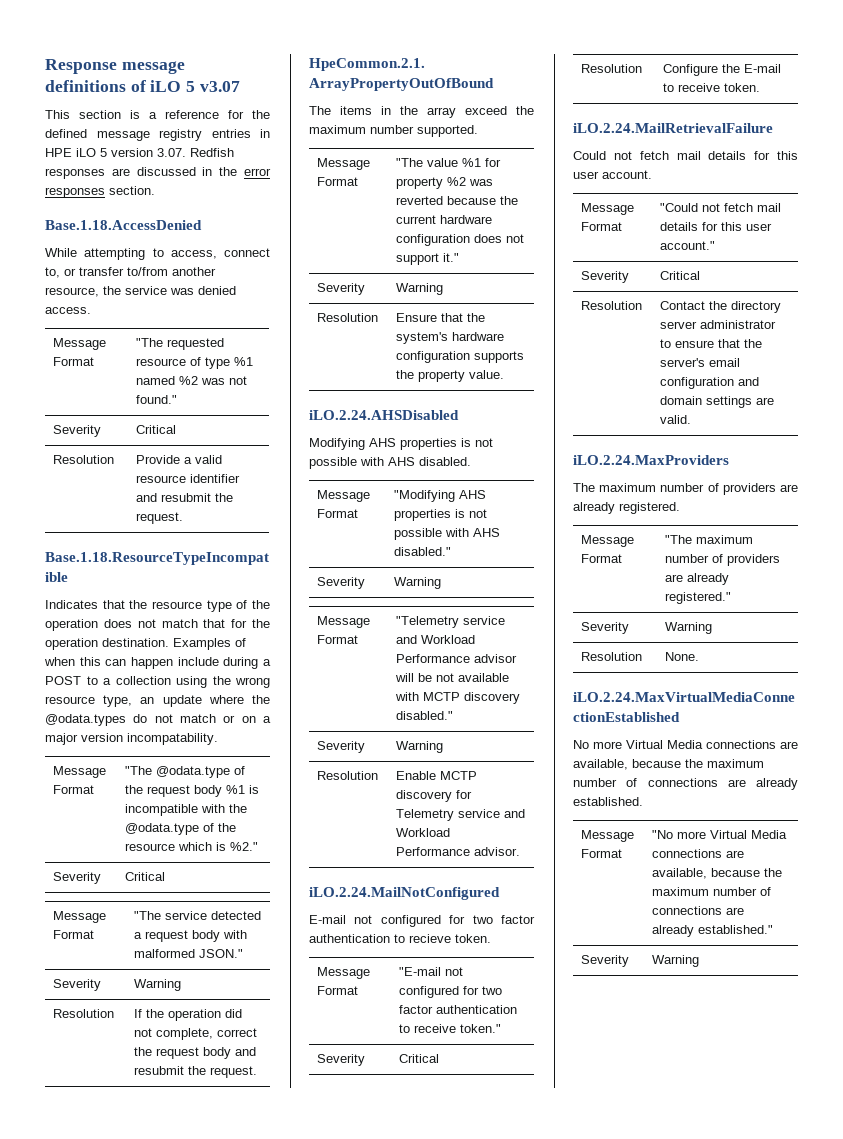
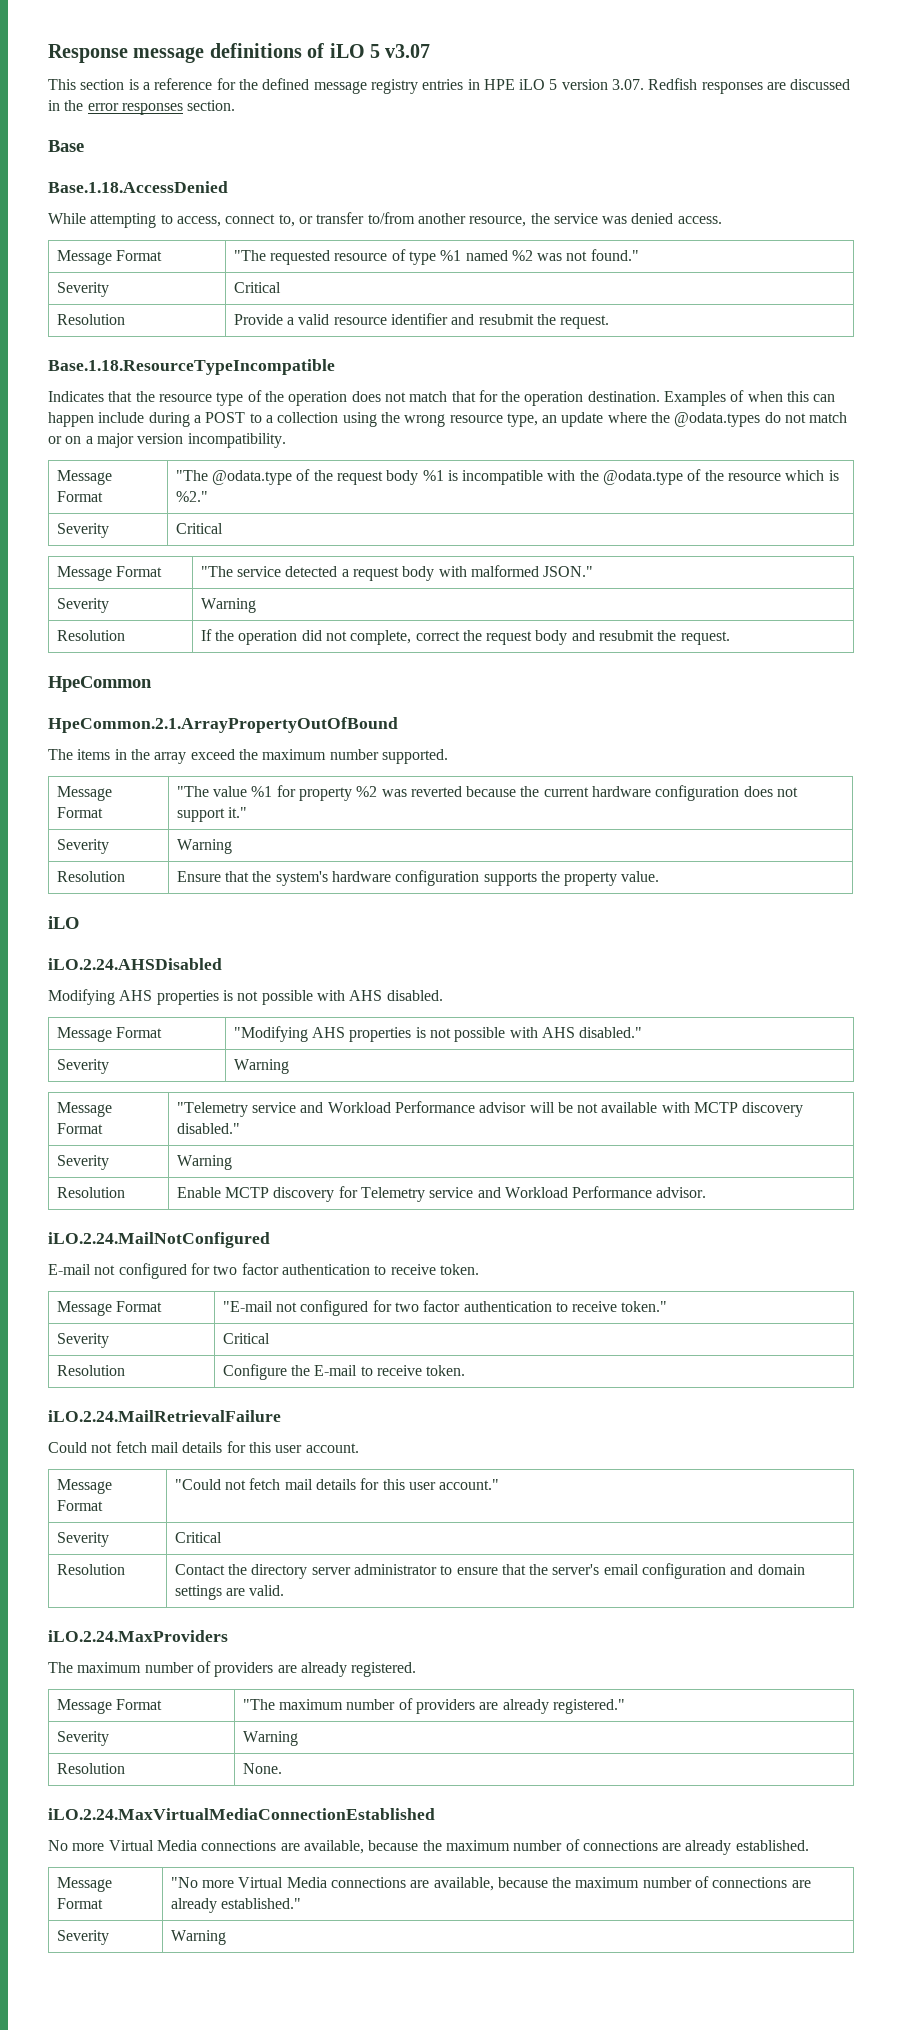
+ Base
- Examples of when this can happen include during a POST to a collection using the wrong resource type, an update where the @odata.types do not match or on a major version incompatability.
+ Examples of when this can happen include during a POST to a collection using the wrong resource type, an update where the @odata.types do not match or on a major version incompatibility.
+ HpeCommon
  Resolution | Ensure that the system's hardware configuration supports the property value.
+ iLO
- E-mail not configured for two factor authentication to recieve token.
+ E-mail not configured for two factor authentication to receive token.

